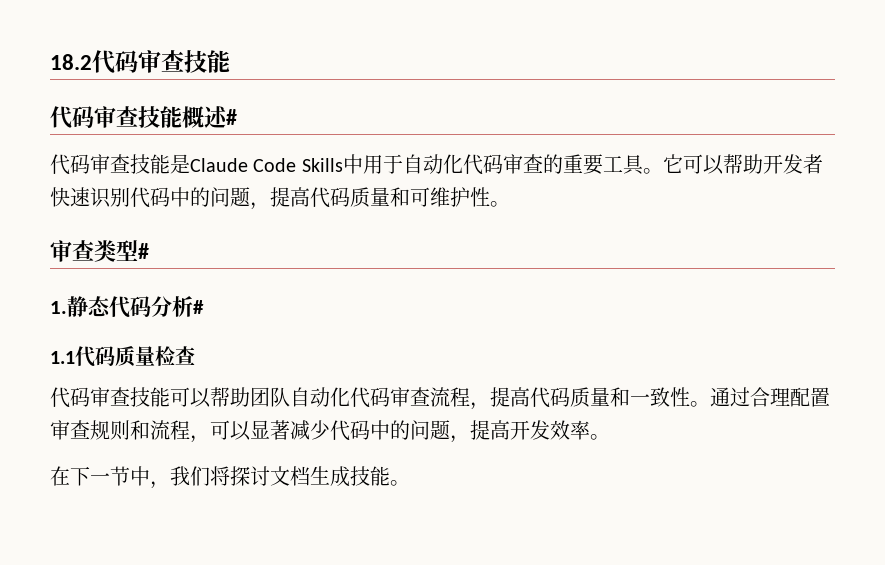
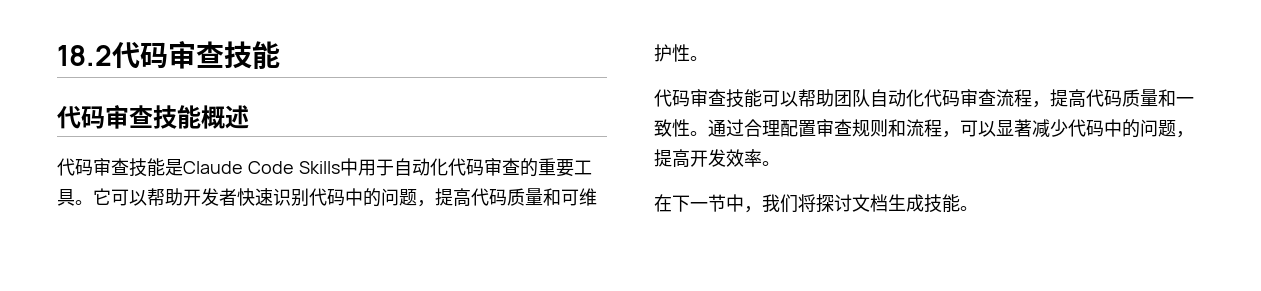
- 代码审查技能概述#
+ 代码审查技能概述
- 审查类型#
- 1.静态代码分析#
- 1.1代码质量检查

